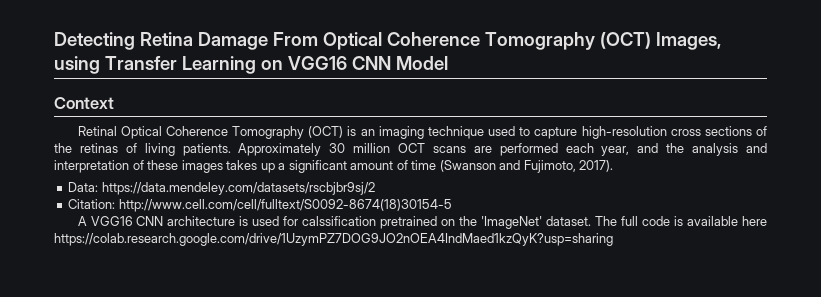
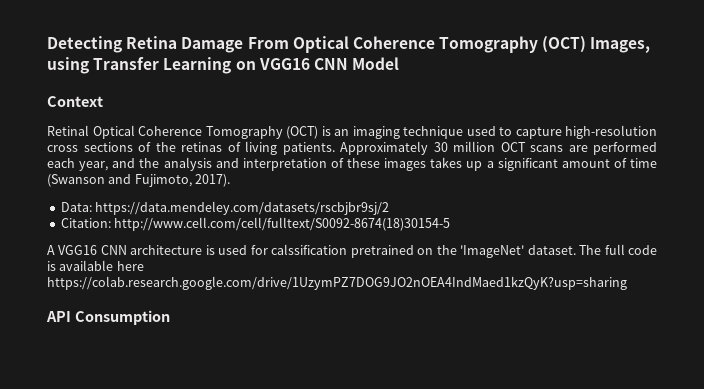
+ API Consumption

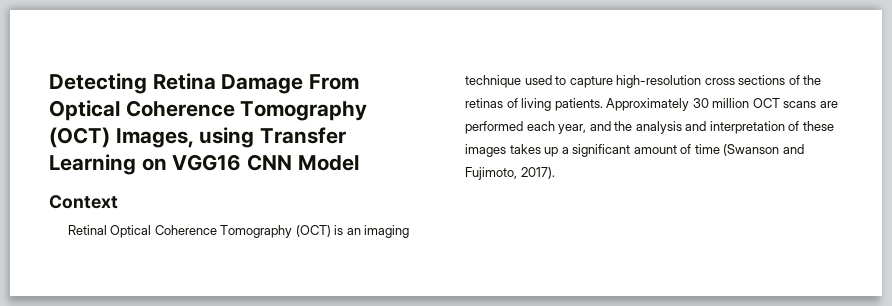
- Data: https://data.mendeley.com/datasets/rscbjbr9sj/2
- Citation: http://www.cell.com/cell/fulltext/S0092-8674(18)30154-5
- A VGG16 CNN architecture is used for calssification pretrained on the 'ImageNet' dataset. The full code is available here https://colab.research.google.com/drive/1UzymPZ7DOG9JO2nOEA4IndMaed1kzQyK?usp=sharing
- API Consumption

